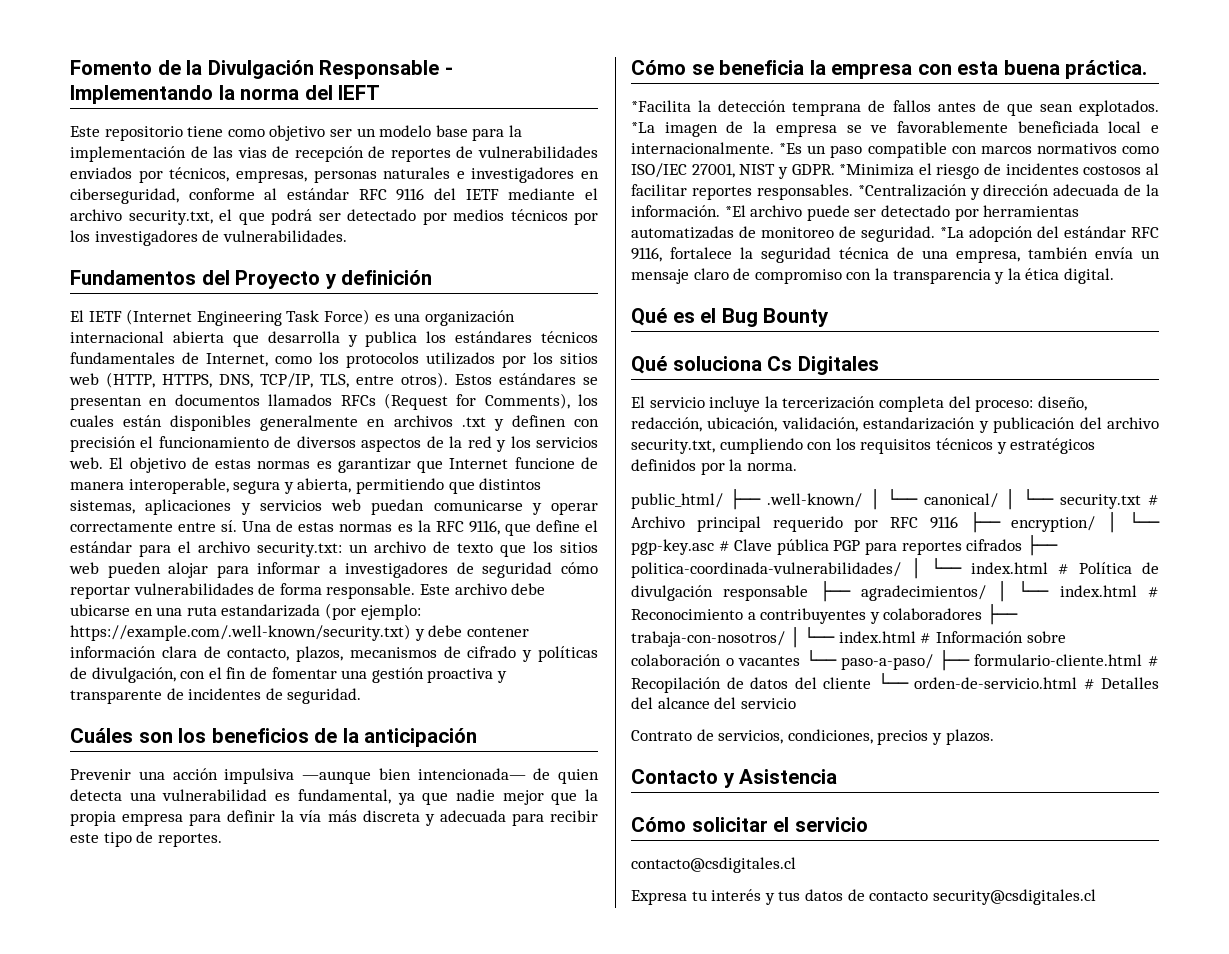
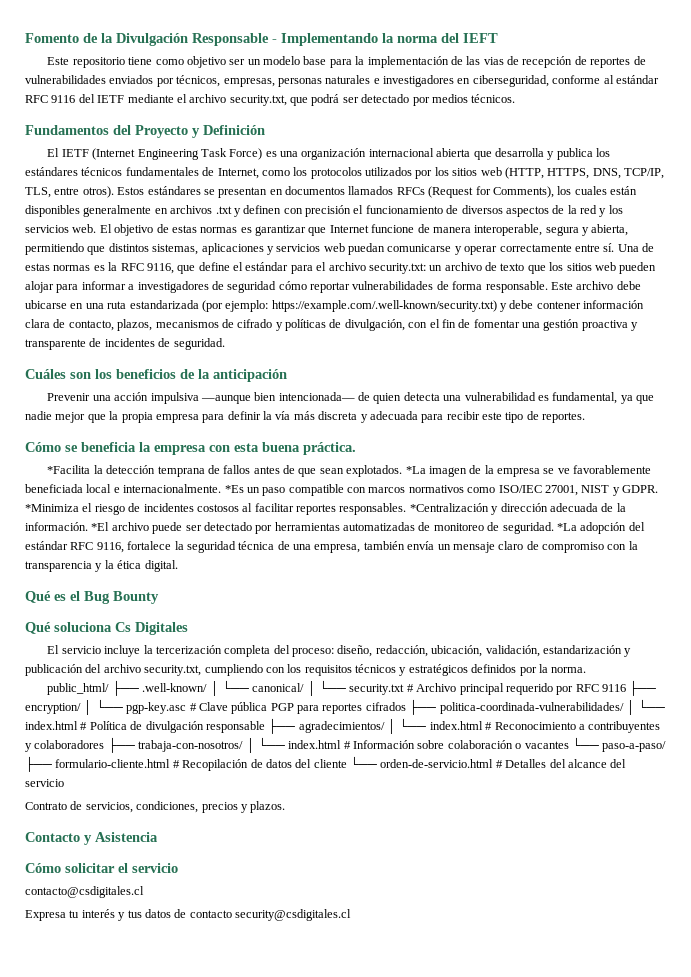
- Este repositorio tiene como objetivo ser un modelo base para la implementación de las vias de recepción de reportes de vulnerabilidades enviados por técnicos, empresas, personas naturales e investigadores en ciberseguridad, conforme al estándar RFC 9116 del IETF mediante el archivo security.txt, el que podrá ser detectado por medios técnicos por los investigadores de vulnerabilidades.
+ Este repositorio tiene como objetivo ser un modelo base para la implementación de las vias de recepción de reportes de vulnerabilidades enviados por técnicos, empresas, personas naturales e investigadores en ciberseguridad, conforme al estándar RFC 9116 del IETF mediante el archivo security.txt, que podrá ser detectado por medios técnicos.
- Fundamentos del Proyecto y definición
+ Fundamentos del Proyecto y Definición

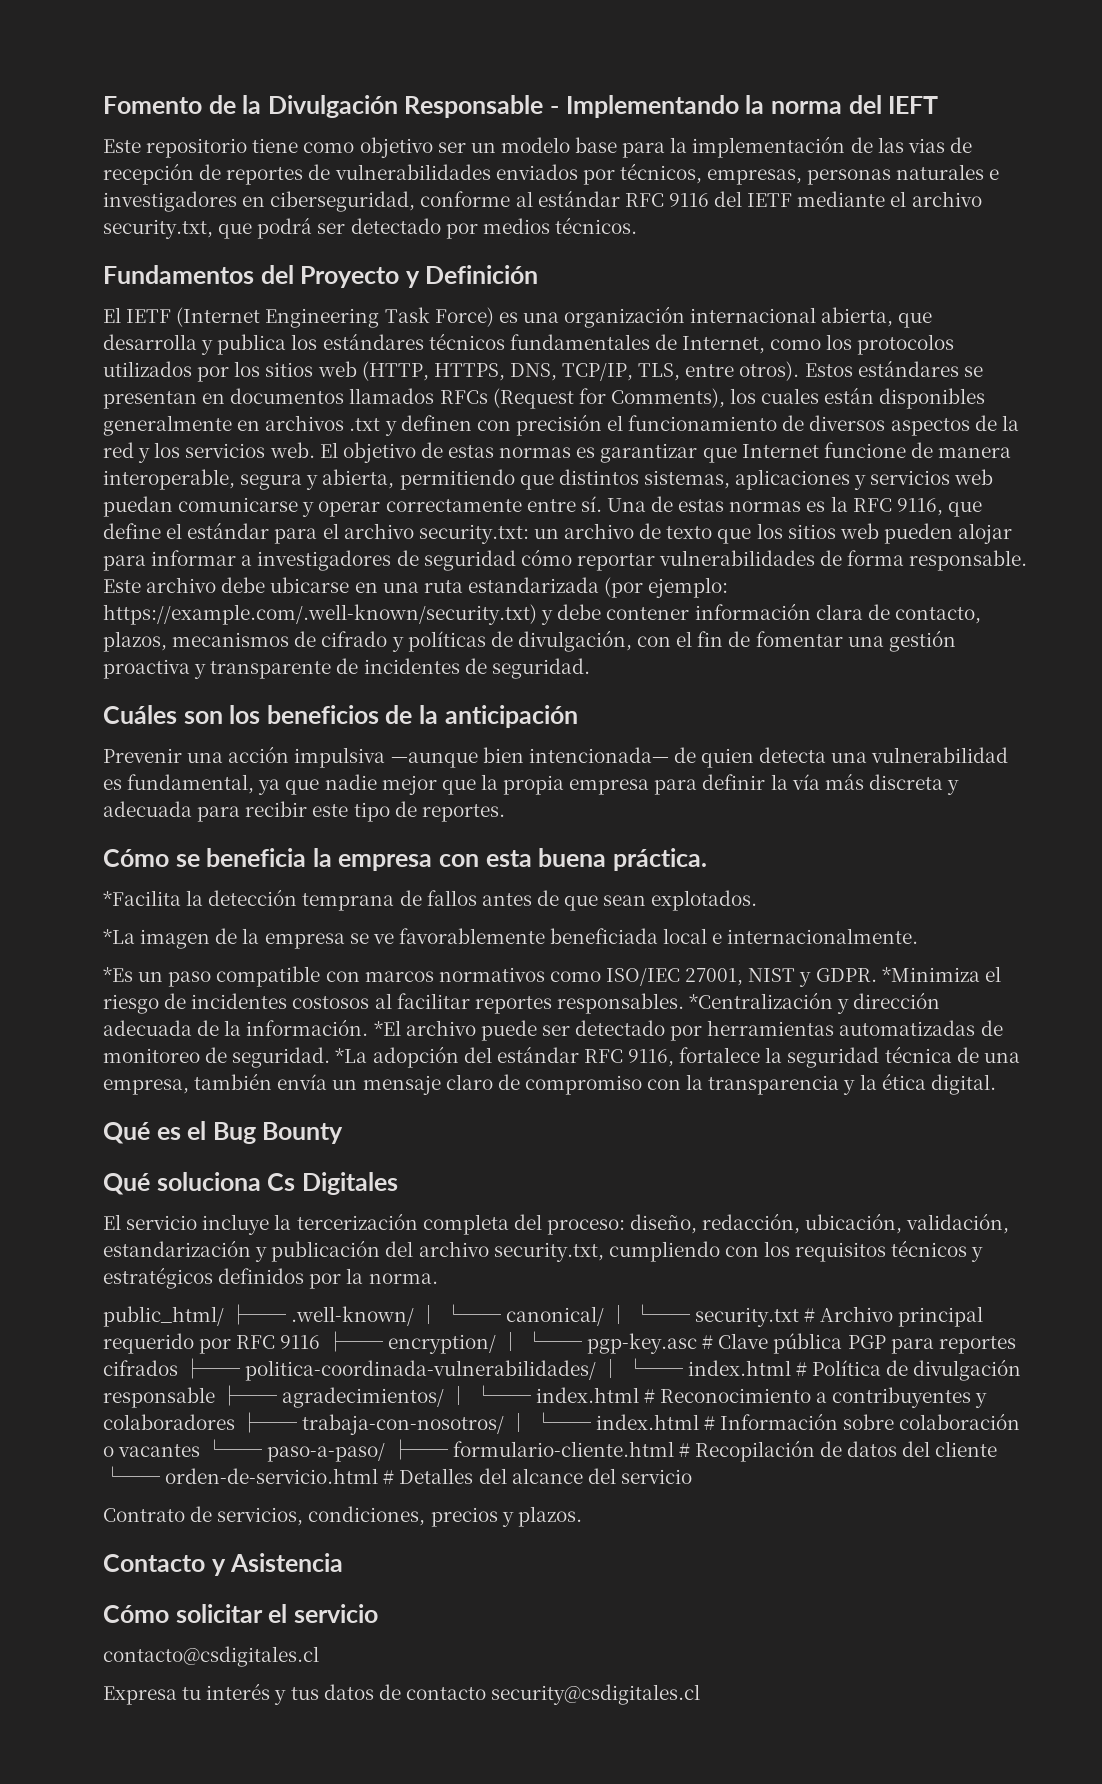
- El IETF (Internet Engineering Task Force) es una organización internacional abierta que desarrolla y publica los estándares técnicos fundamentales de Internet, como los protocolos utilizados por los sitios web (HTTP, HTTPS, DNS, TCP/IP, TLS, entre otros).
+ El IETF (Internet Engineering Task Force) es una organización internacional abierta, que desarrolla y publica los estándares técnicos fundamentales de Internet, como los protocolos utilizados por los sitios web (HTTP, HTTPS, DNS, TCP/IP, TLS, entre otros).
- *Facilita la detección temprana de fallos antes de que sean explotados. *La imagen de la empresa se ve favorablemente beneficiada local e internacionalmente. *Es un paso compatible con marcos normativos como ISO/IEC 27001, NIST y GDPR.
+ *Facilita la detección temprana de fallos antes de que sean explotados.
+ *La imagen de la empresa se ve favorablemente beneficiada local e internacionalmente.
+ *Es un paso compatible con marcos normativos como ISO/IEC 27001, NIST y GDPR.

